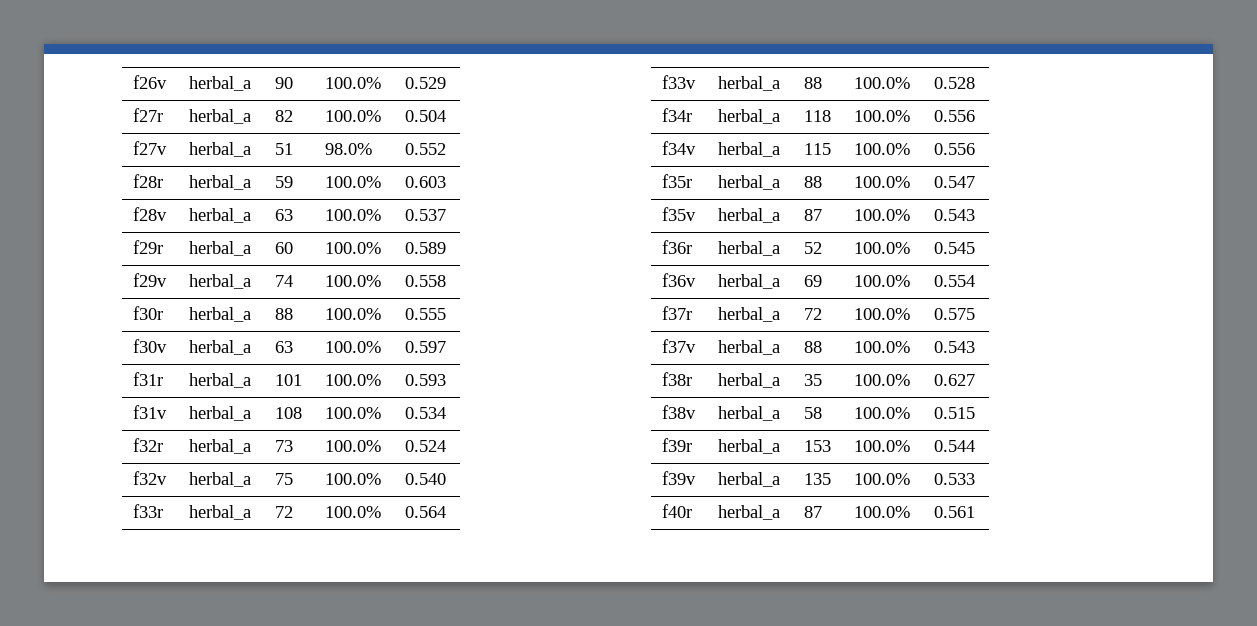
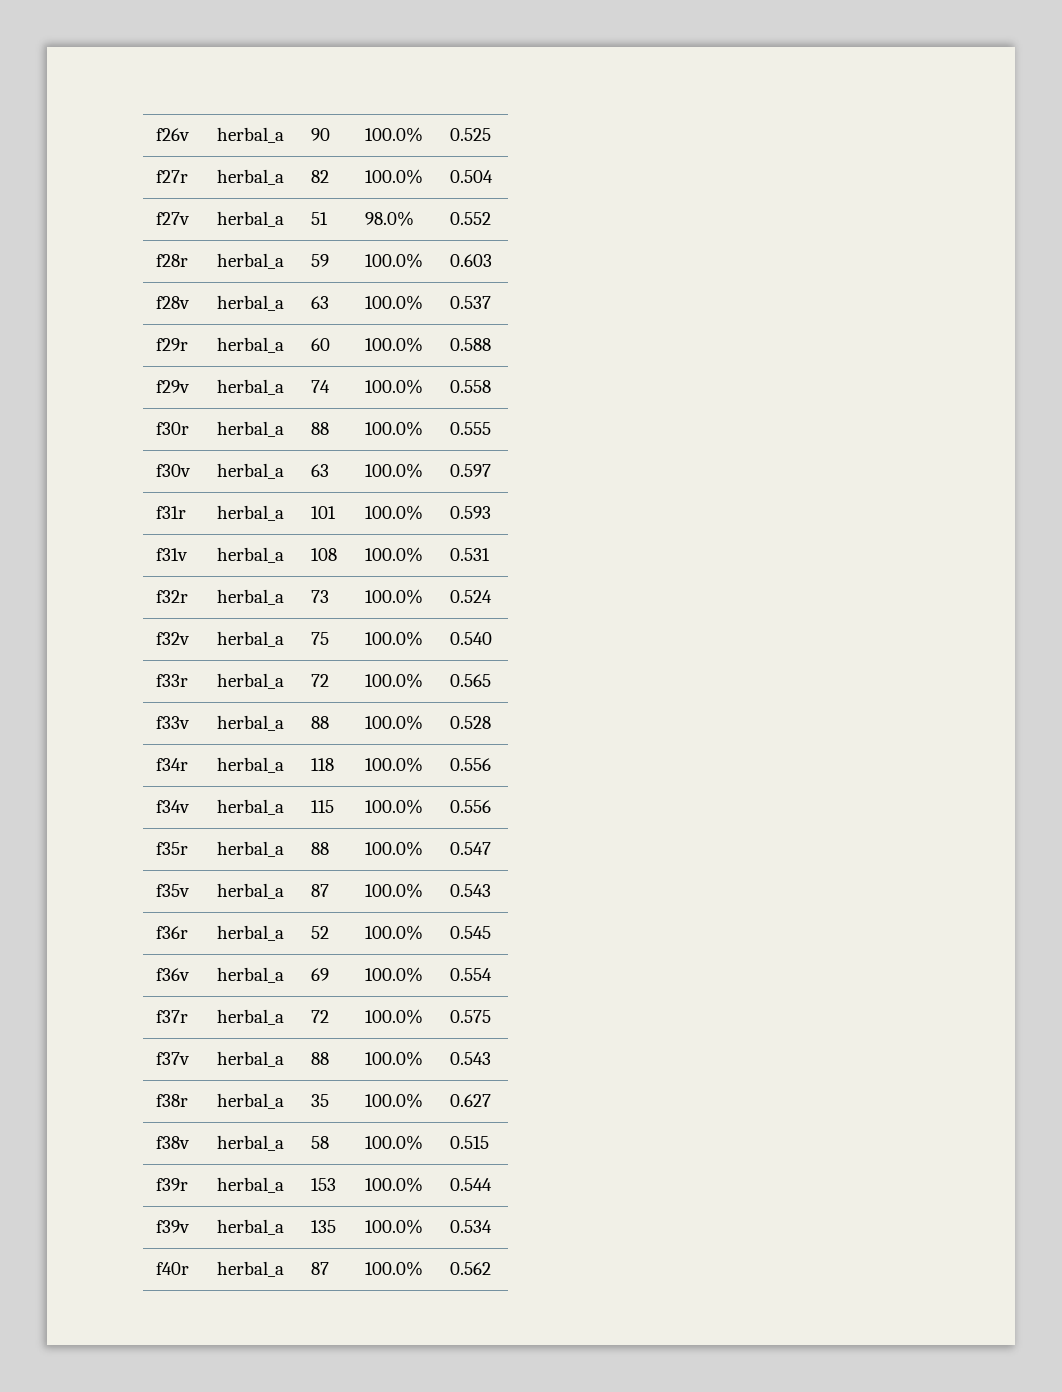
- f26v | herbal_a | 90 | 100.0% | 0.529
+ f26v | herbal_a | 90 | 100.0% | 0.525
- f29r | herbal_a | 60 | 100.0% | 0.589
+ f29r | herbal_a | 60 | 100.0% | 0.588
- f31v | herbal_a | 108 | 100.0% | 0.534
+ f31v | herbal_a | 108 | 100.0% | 0.531
- f33r | herbal_a | 72 | 100.0% | 0.564
+ f33r | herbal_a | 72 | 100.0% | 0.565
- f39v | herbal_a | 135 | 100.0% | 0.533
+ f39v | herbal_a | 135 | 100.0% | 0.534
- f40r | herbal_a | 87 | 100.0% | 0.561
+ f40r | herbal_a | 87 | 100.0% | 0.562

